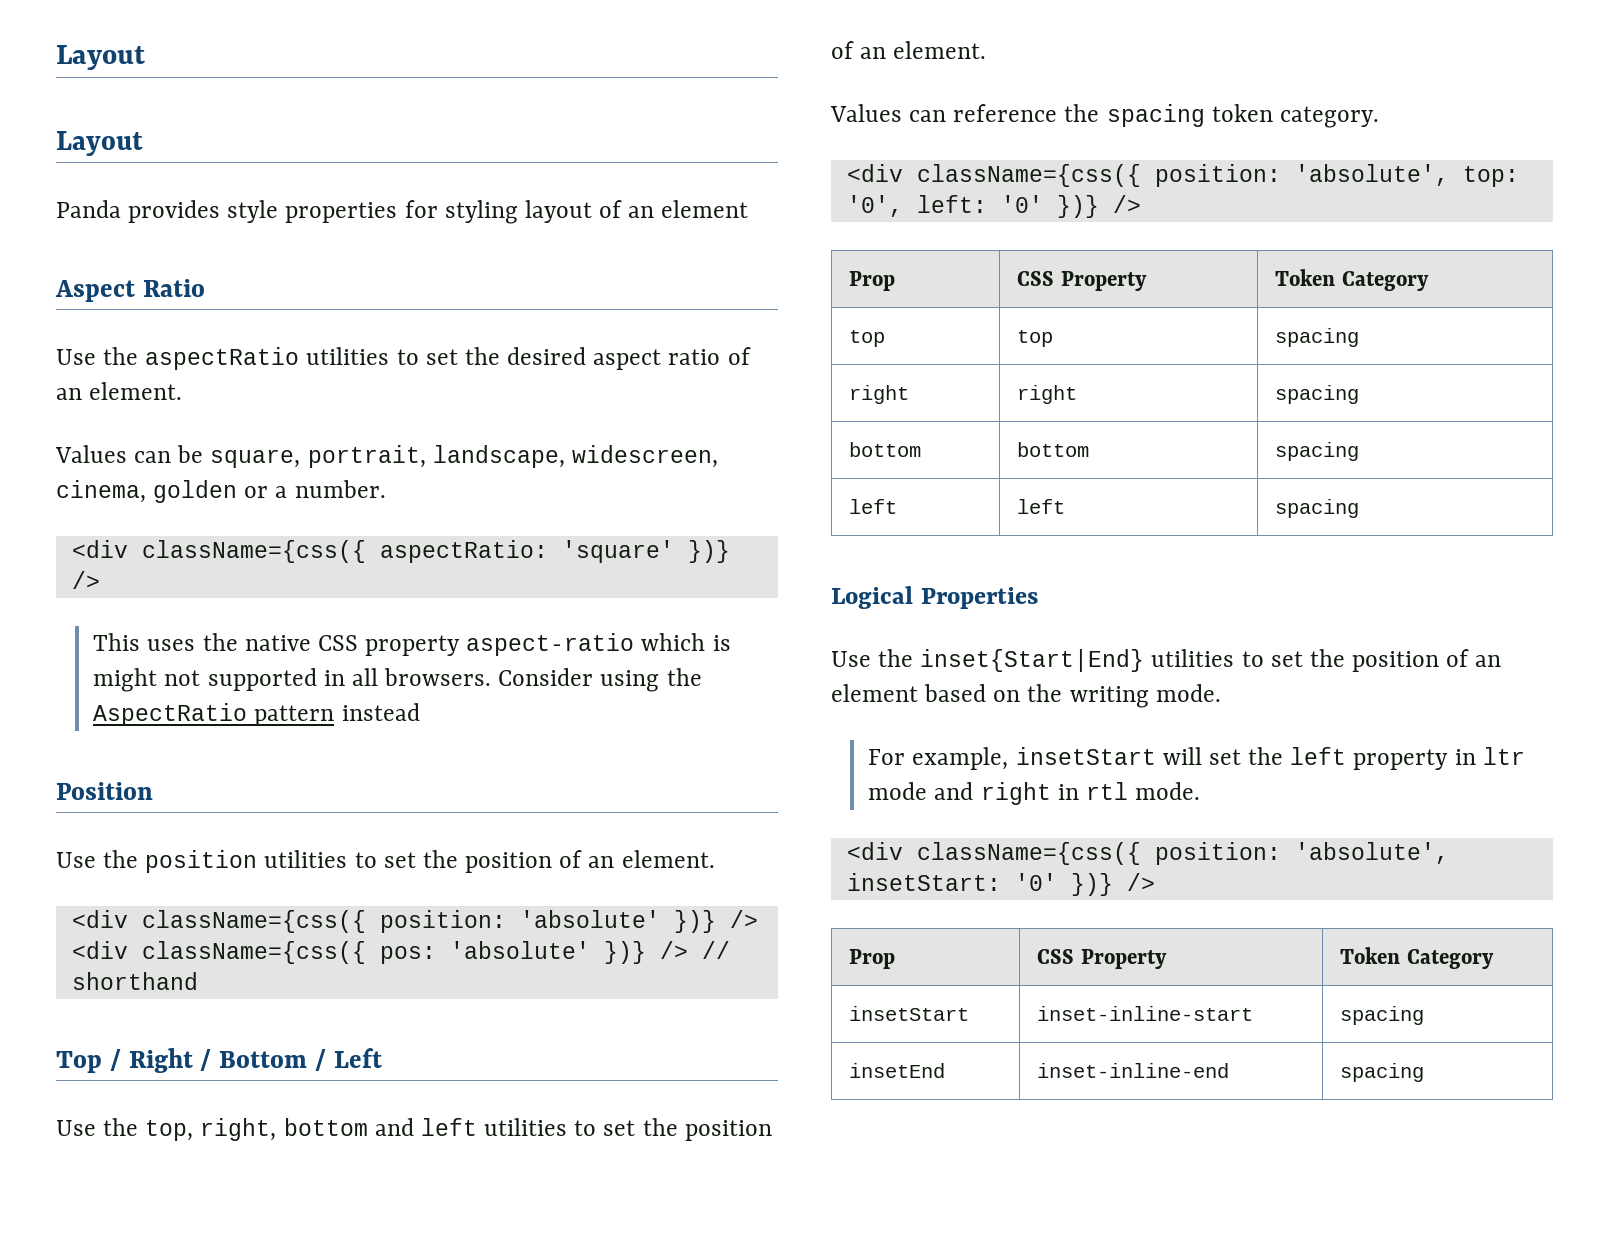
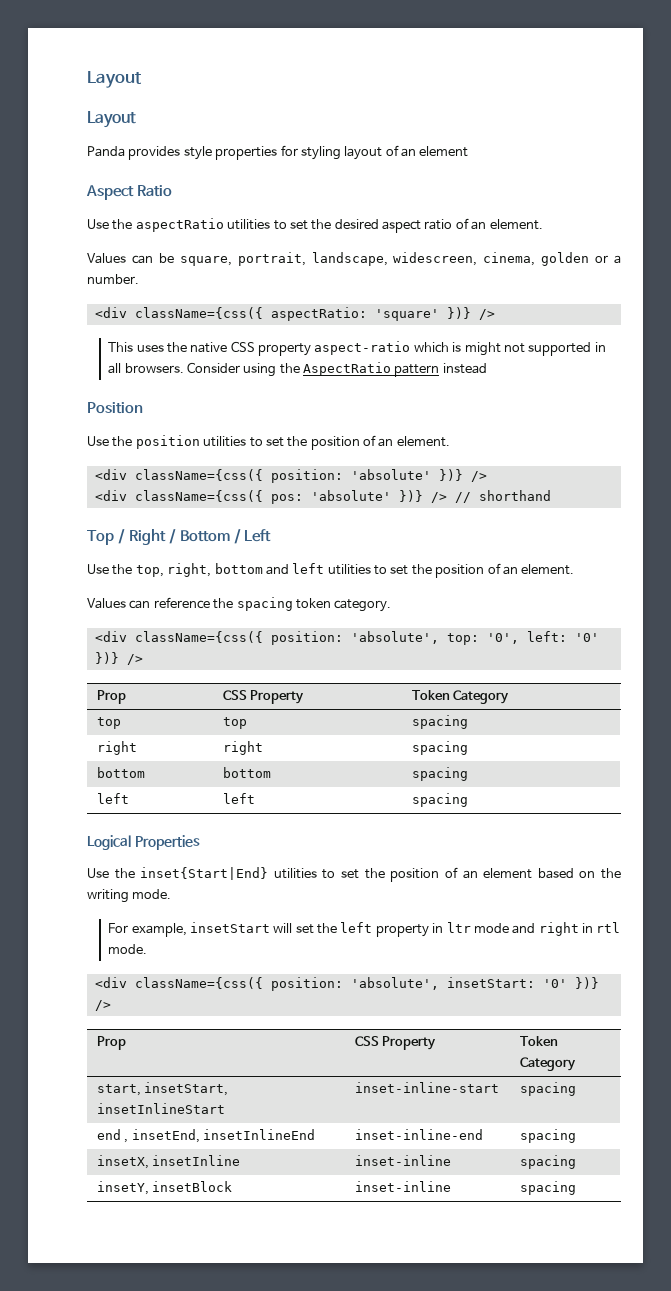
- insetStart | inset-inline-start | spacing
+ start, insetStart, insetInlineStart | inset-inline-start | spacing
- insetEnd | inset-inline-end | spacing
+ end , insetEnd, insetInlineEnd | inset-inline-end | spacing
+ insetX, insetInline | inset-inline | spacing
+ insetY, insetBlock | inset-inline | spacing

